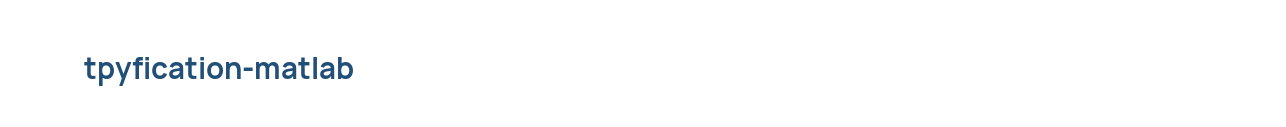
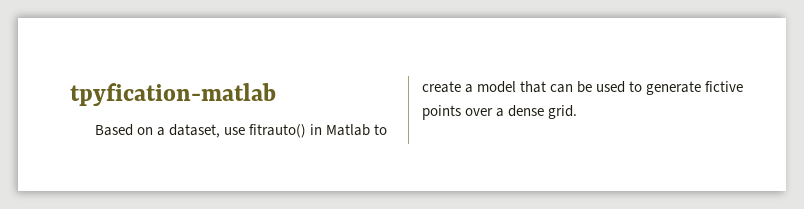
+ Based on a dataset, use fitrauto() in Matlab to create a model that can be used to generate fictive points over a dense grid.

